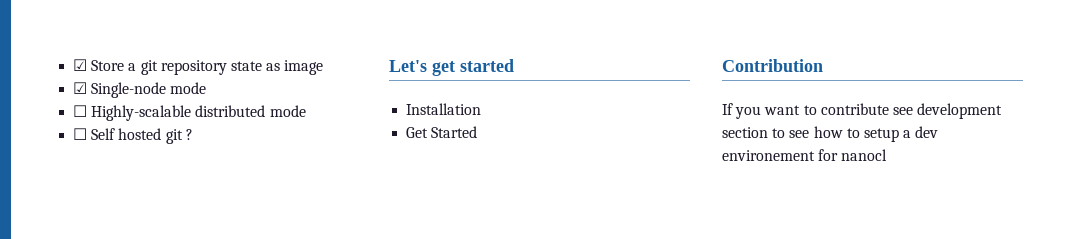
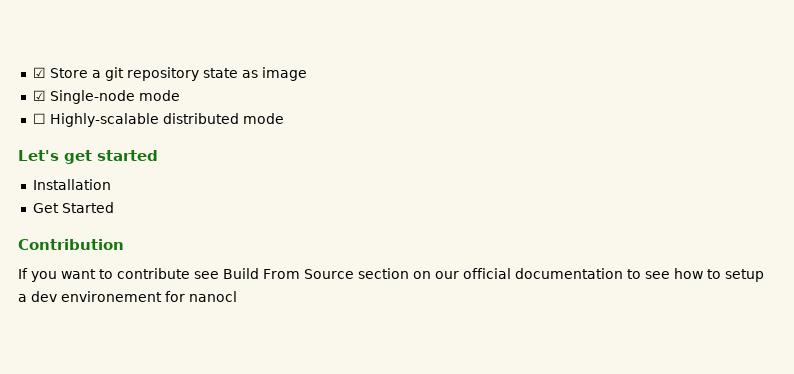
- ☐ Self hosted git ?
- If you want to contribute see development section to see how to setup a dev environement for nanocl
+ If you want to contribute see Build From Source section on our official documentation to see how to setup a dev environement for nanocl

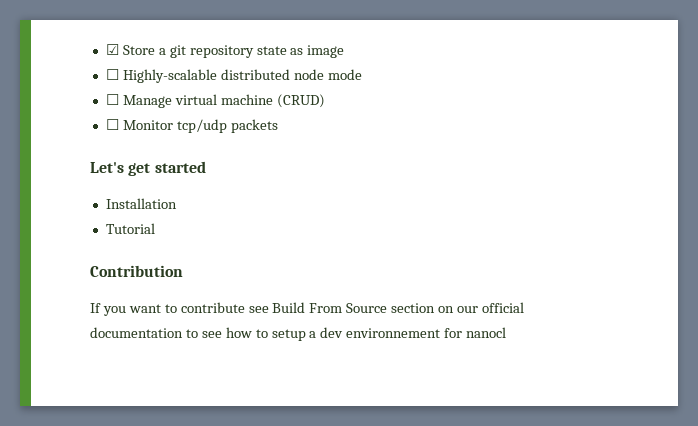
- ☑ Single-node mode
- ☐ Highly-scalable distributed mode
+ ☐ Highly-scalable distributed node mode
+ ☐ Manage virtual machine (CRUD)
+ ☐ Monitor tcp/udp packets
- Get Started
+ Tutorial
- If you want to contribute see Build From Source section on our official documentation to see how to setup a dev environement for nanocl
+ If you want to contribute see Build From Source section on our official documentation to see how to setup a dev environnement for nanocl

